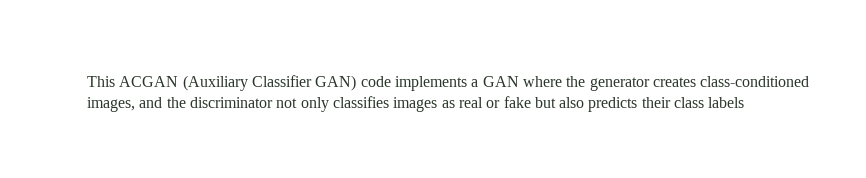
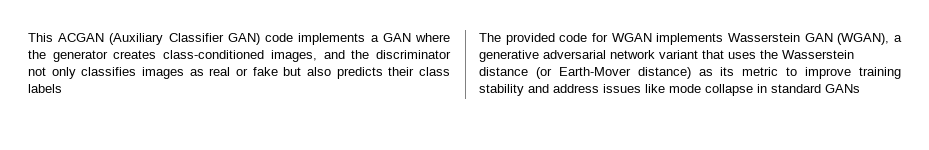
+ The provided code for WGAN implements Wasserstein GAN (WGAN), a generative adversarial network variant that uses the Wasserstein distance (or Earth-Mover distance) as its metric to improve training stability and address issues like mode collapse in standard GANs

